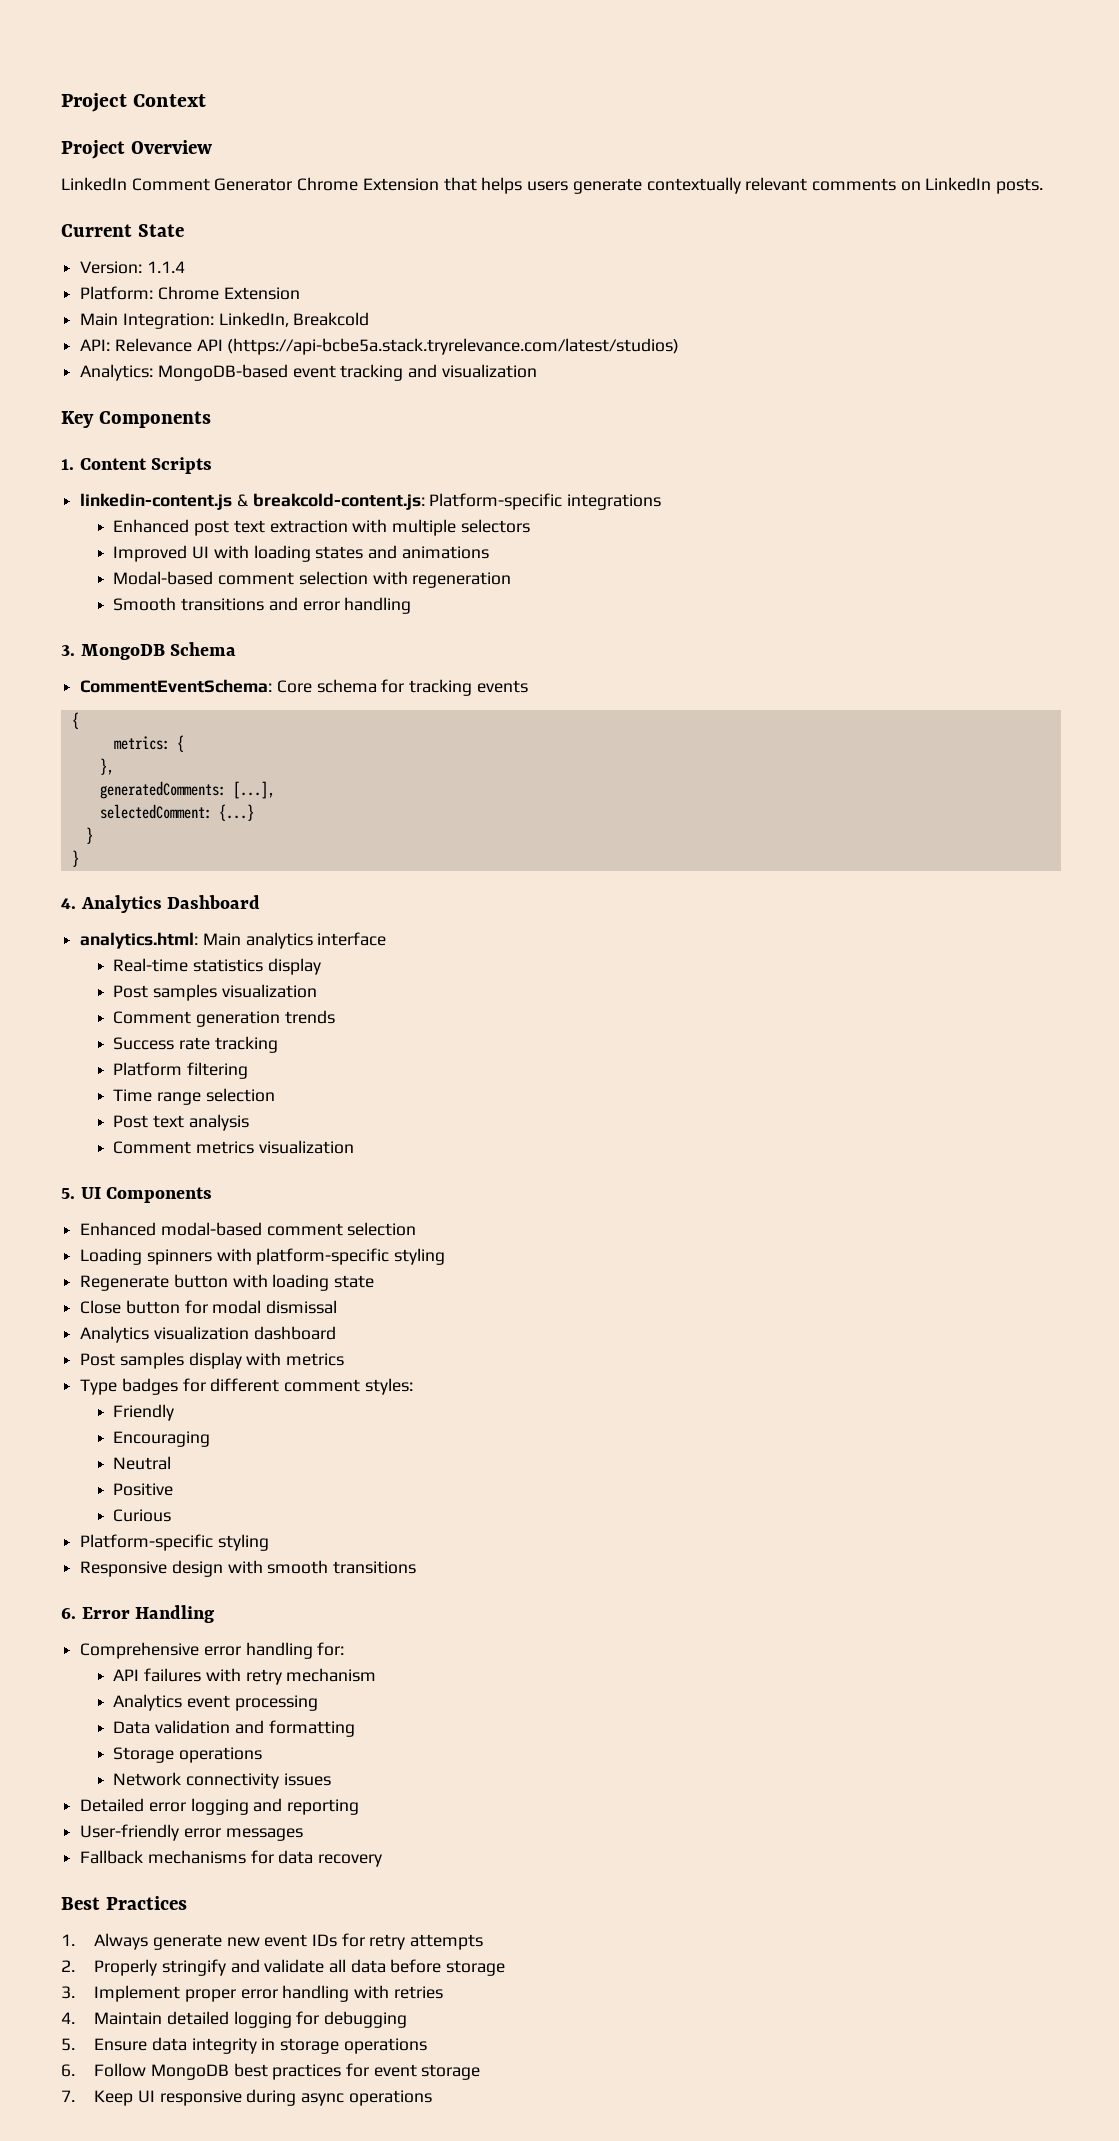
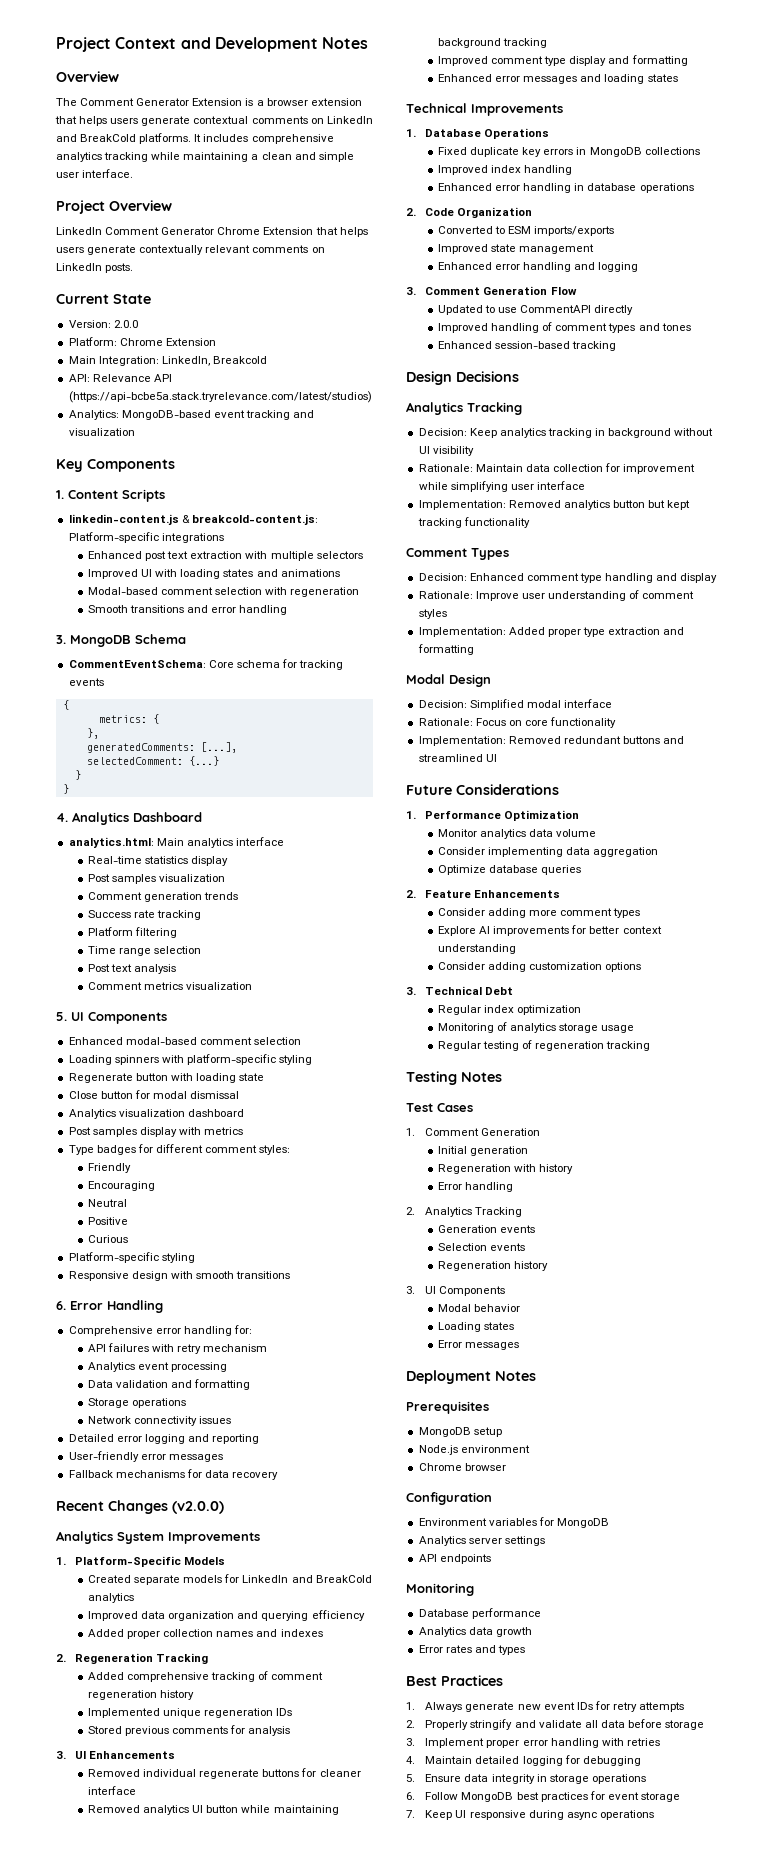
- Project Context
+ Project Context and Development Notes
+ Overview
+ The Comment Generator Extension is a browser extension that helps users generate contextual comments on LinkedIn and BreakCold platforms. It includes comprehensive analytics tracking while maintaining a clean and simple user interface.
- Version: 1.1.4
+ Version: 2.0.0
+ Recent Changes (v2.0.0)
+ Analytics System Improvements
+ 1. Platform-Specific Models
+ Created separate models for LinkedIn and BreakCold analytics
+ Improved data organization and querying efficiency
+ Added proper collection names and indexes
+ 2. Regeneration Tracking
+ Added comprehensive tracking of comment regeneration history
+ Implemented unique regeneration IDs
+ Stored previous comments for analysis
+ 3. UI Enhancements
+ Removed individual regenerate buttons for cleaner interface
+ Removed analytics UI button while maintaining background tracking
+ Improved comment type display and formatting
+ Enhanced error messages and loading states
+ Technical Improvements
+ 1. Database Operations
+ Fixed duplicate key errors in MongoDB collections
+ Improved index handling
+ Enhanced error handling in database operations
+ 2. Code Organization
+ Converted to ESM imports/exports
+ Improved state management
+ Enhanced error handling and logging
+ 3. Comment Generation Flow
+ Updated to use CommentAPI directly
+ Improved handling of comment types and tones
+ Enhanced session-based tracking
+ Design Decisions
+ Analytics Tracking
+ Decision: Keep analytics tracking in background without UI visibility
+ Rationale: Maintain data collection for improvement while simplifying user interface
+ Implementation: Removed analytics button but kept tracking functionality
+ Comment Types
+ Decision: Enhanced comment type handling and display
+ Rationale: Improve user understanding of comment styles
+ Implementation: Added proper type extraction and formatting
+ Modal Design
+ Decision: Simplified modal interface
+ Rationale: Focus on core functionality
+ Implementation: Removed redundant buttons and streamlined UI
+ Future Considerations
+ 1. Performance Optimization
+ Monitor analytics data volume
+ Consider implementing data aggregation
+ Optimize database queries
+ 2. Feature Enhancements
+ Consider adding more comment types
+ Explore AI improvements for better context understanding
+ Consider adding customization options
+ 3. Technical Debt
+ Regular index optimization
+ Monitoring of analytics storage usage
+ Regular testing of regeneration tracking
+ Testing Notes
+ Test Cases
+ 1. Comment Generation
+ Initial generation
+ Regeneration with history
+ Error handling
+ 2. Analytics Tracking
+ Generation events
+ Selection events
+ Regeneration history
+ 3. UI Components
+ Modal behavior
+ Loading states
+ Error messages
+ Deployment Notes
+ Prerequisites
+ MongoDB setup
+ Node.js environment
+ Chrome browser
+ Configuration
+ Environment variables for MongoDB
+ Analytics server settings
+ API endpoints
+ Monitoring
+ Database performance
+ Analytics data growth
+ Error rates and types

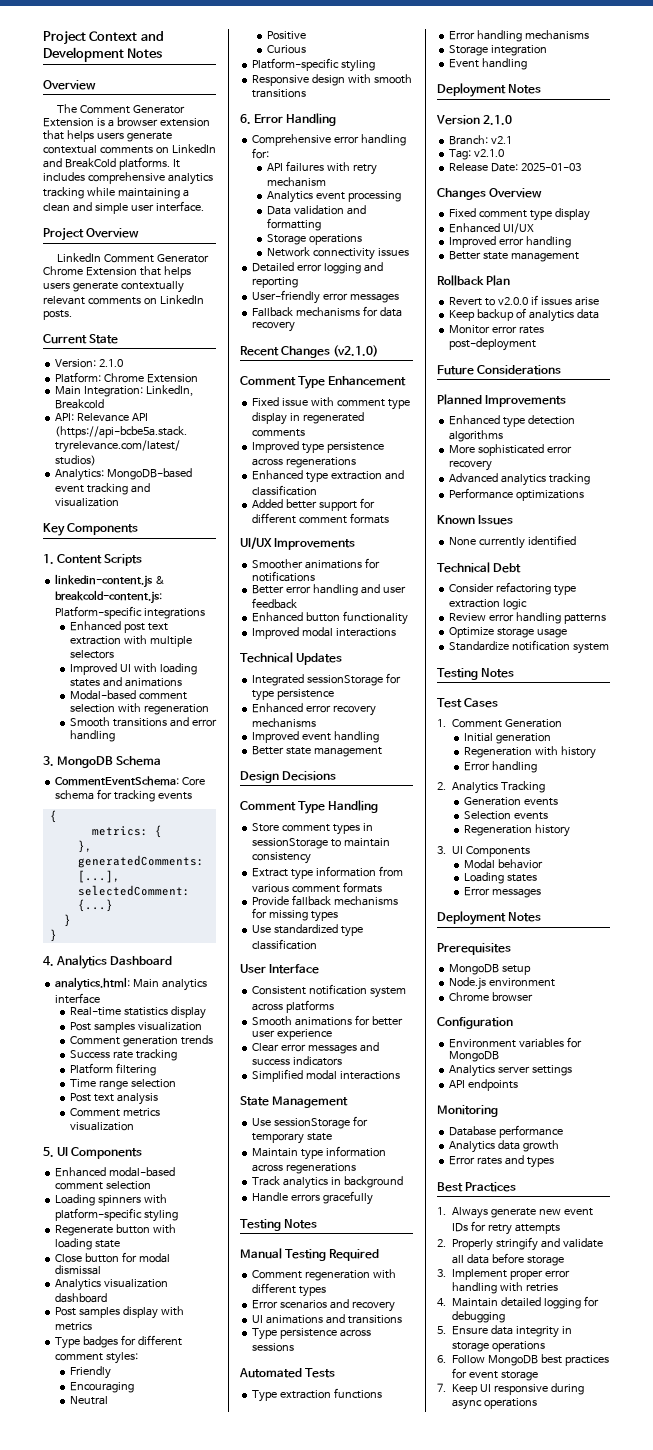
- Version: 2.0.0
+ Version: 2.1.0
- Recent Changes (v2.0.0)
- Analytics System Improvements
- 1. Platform-Specific Models
- Created separate models for LinkedIn and BreakCold analytics
- Improved data organization and querying efficiency
- Added proper collection names and indexes
- 2. Regeneration Tracking
- Added comprehensive tracking of comment regeneration history
- Implemented unique regeneration IDs
- Stored previous comments for analysis
- 3. UI Enhancements
- Removed individual regenerate buttons for cleaner interface
- Removed analytics UI button while maintaining background tracking
- Improved comment type display and formatting
- Enhanced error messages and loading states
- Technical Improvements
- 1. Database Operations
- Fixed duplicate key errors in MongoDB collections
- Improved index handling
- Enhanced error handling in database operations
- 2. Code Organization
- Converted to ESM imports/exports
- Improved state management
- Enhanced error handling and logging
- 3. Comment Generation Flow
- Updated to use CommentAPI directly
- Improved handling of comment types and tones
- Enhanced session-based tracking
+ Recent Changes (v2.1.0)
+ Comment Type Enhancement
+ Fixed issue with comment type display in regenerated comments
+ Improved type persistence across regenerations
+ Enhanced type extraction and classification
+ Added better support for different comment formats
+ UI/UX Improvements
+ Smoother animations for notifications
+ Better error handling and user feedback
+ Enhanced button functionality
+ Improved modal interactions
+ Technical Updates
+ Integrated sessionStorage for type persistence
+ Enhanced error recovery mechanisms
+ Improved event handling
+ Better state management
  Design Decisions
- Analytics Tracking
- Decision: Keep analytics tracking in background without UI visibility
- Rationale: Maintain data collection for improvement while simplifying user interface
- Implementation: Removed analytics button but kept tracking functionality
- Comment Types
- Decision: Enhanced comment type handling and display
- Rationale: Improve user understanding of comment styles
- Implementation: Added proper type extraction and formatting
- Modal Design
- Decision: Simplified modal interface
- Rationale: Focus on core functionality
- Implementation: Removed redundant buttons and streamlined UI
+ Comment Type Handling
+ Store comment types in sessionStorage to maintain consistency
+ Extract type information from various comment formats
+ Provide fallback mechanisms for missing types
+ Use standardized type classification
+ User Interface
+ Consistent notification system across platforms
+ Smooth animations for better user experience
+ Clear error messages and success indicators
+ Simplified modal interactions
+ State Management
+ Use sessionStorage for temporary state
+ Maintain type information across regenerations
+ Track analytics in background
+ Handle errors gracefully
+ Testing Notes
+ Manual Testing Required
+ Comment regeneration with different types
+ Error scenarios and recovery
+ UI animations and transitions
+ Type persistence across sessions
+ Automated Tests
+ Type extraction functions
+ Error handling mechanisms
+ Storage integration
+ Event handling
+ Deployment Notes
+ Version 2.1.0
+ Branch: v2.1
+ Tag: v2.1.0
+ Release Date: 2025-01-03
+ Changes Overview
+ Fixed comment type display
+ Enhanced UI/UX
+ Improved error handling
+ Better state management
+ Rollback Plan
+ Revert to v2.0.0 if issues arise
+ Keep backup of analytics data
+ Monitor error rates post-deployment
  Future Considerations
- 1. Performance Optimization
- Monitor analytics data volume
- Consider implementing data aggregation
- Optimize database queries
- 2. Feature Enhancements
- Consider adding more comment types
- Explore AI improvements for better context understanding
- Consider adding customization options
- 3. Technical Debt
- Regular index optimization
- Monitoring of analytics storage usage
- Regular testing of regeneration tracking
+ Planned Improvements
+ Enhanced type detection algorithms
+ More sophisticated error recovery
+ Advanced analytics tracking
+ Performance optimizations
+ Known Issues
+ None currently identified
+ Technical Debt
+ Consider refactoring type extraction logic
+ Review error handling patterns
+ Optimize storage usage
+ Standardize notification system

